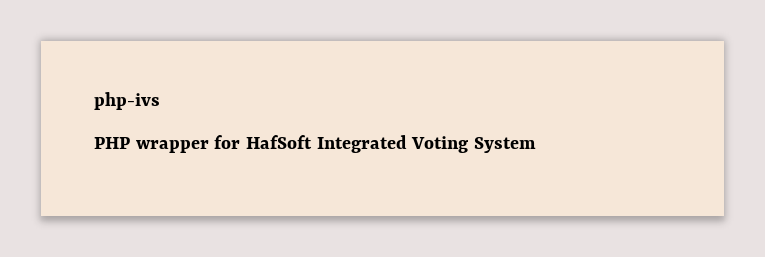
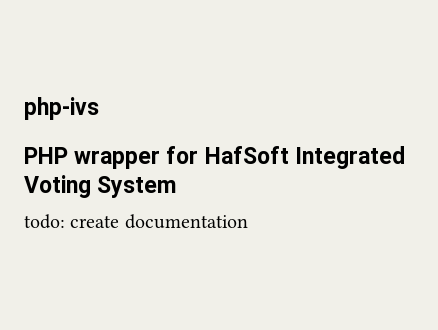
+ todo: create documentation

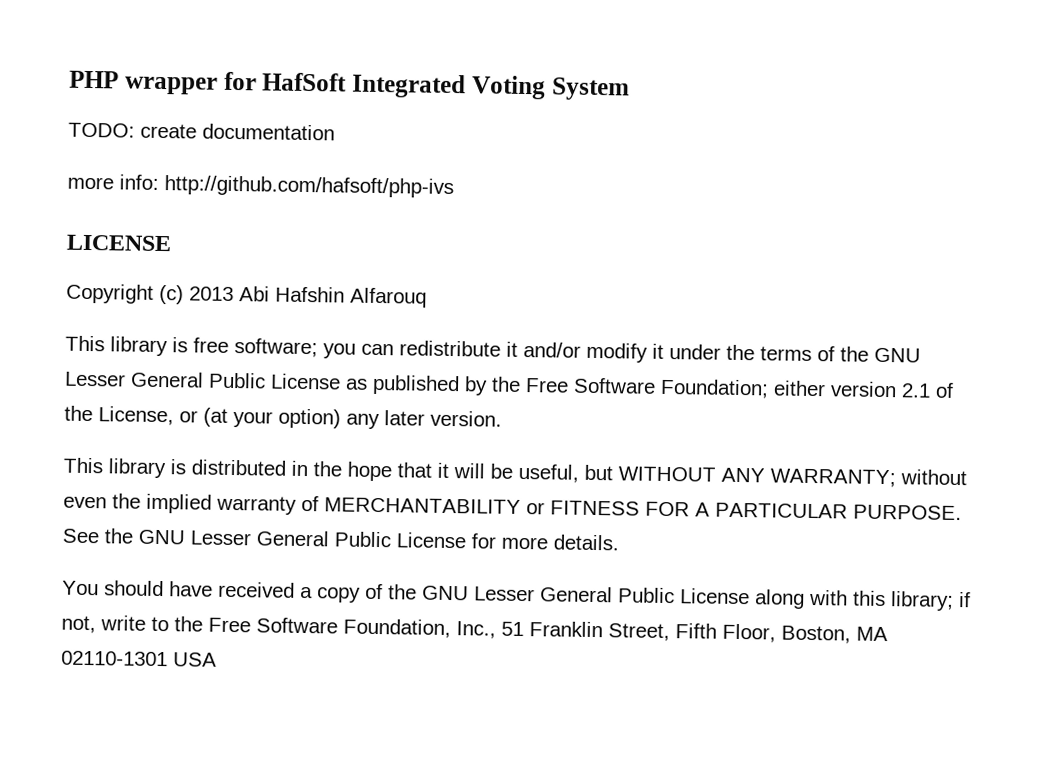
- php-ivs
- todo: create documentation
+ TODO: create documentation
+ more info: http://github.com/hafsoft/php-ivs
+ LICENSE
+ Copyright (c) 2013 Abi Hafshin Alfarouq
+ This library is free software; you can redistribute it and/or modify it under the terms of the GNU Lesser General Public License as published by the Free Software Foundation; either version 2.1 of the License, or (at your option) any later version.
+ This library is distributed in the hope that it will be useful, but WITHOUT ANY WARRANTY; without even the implied warranty of MERCHANTABILITY or FITNESS FOR A PARTICULAR PURPOSE. See the GNU Lesser General Public License for more details.
+ You should have received a copy of the GNU Lesser General Public License along with this library; if not, write to the Free Software Foundation, Inc., 51 Franklin Street, Fifth Floor, Boston, MA 02110-1301 USA

